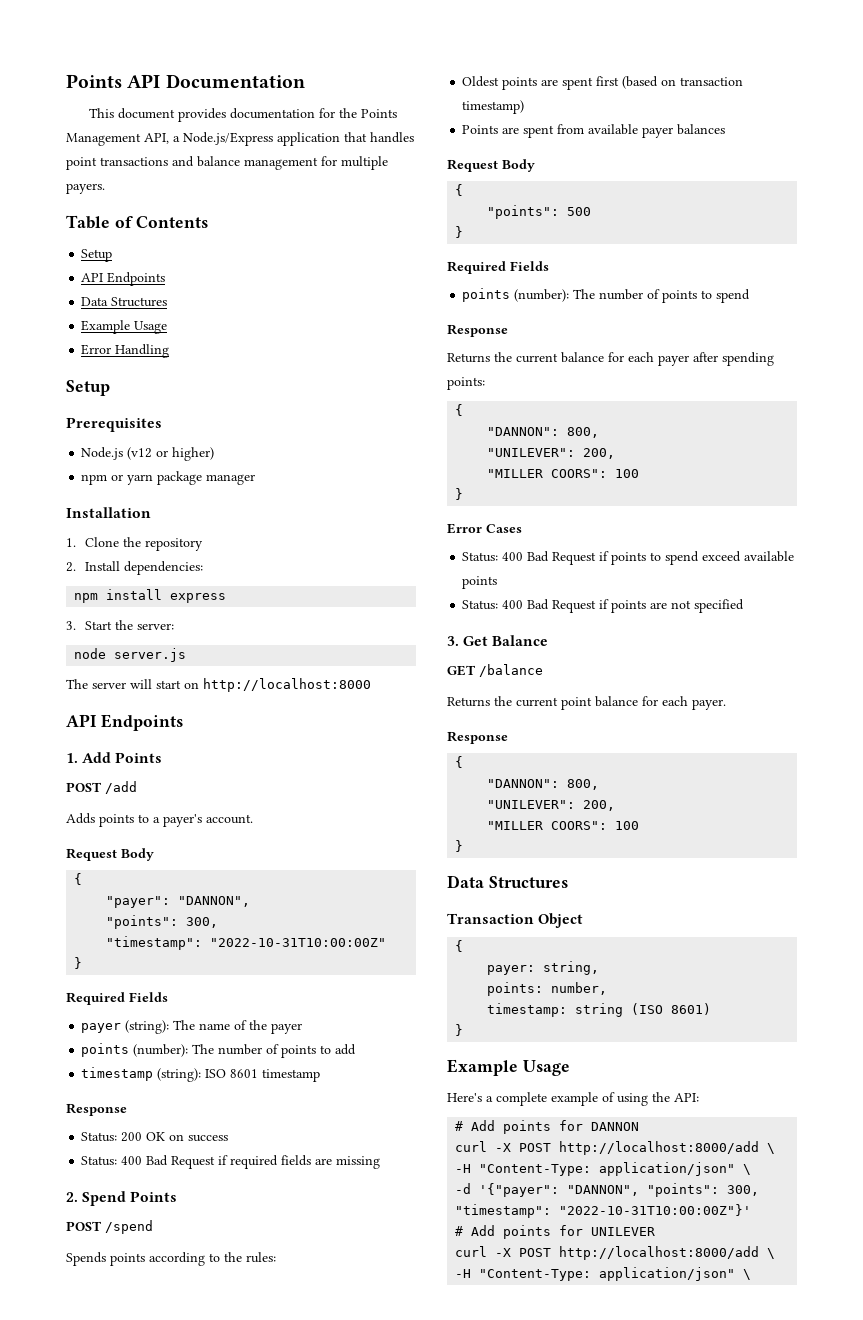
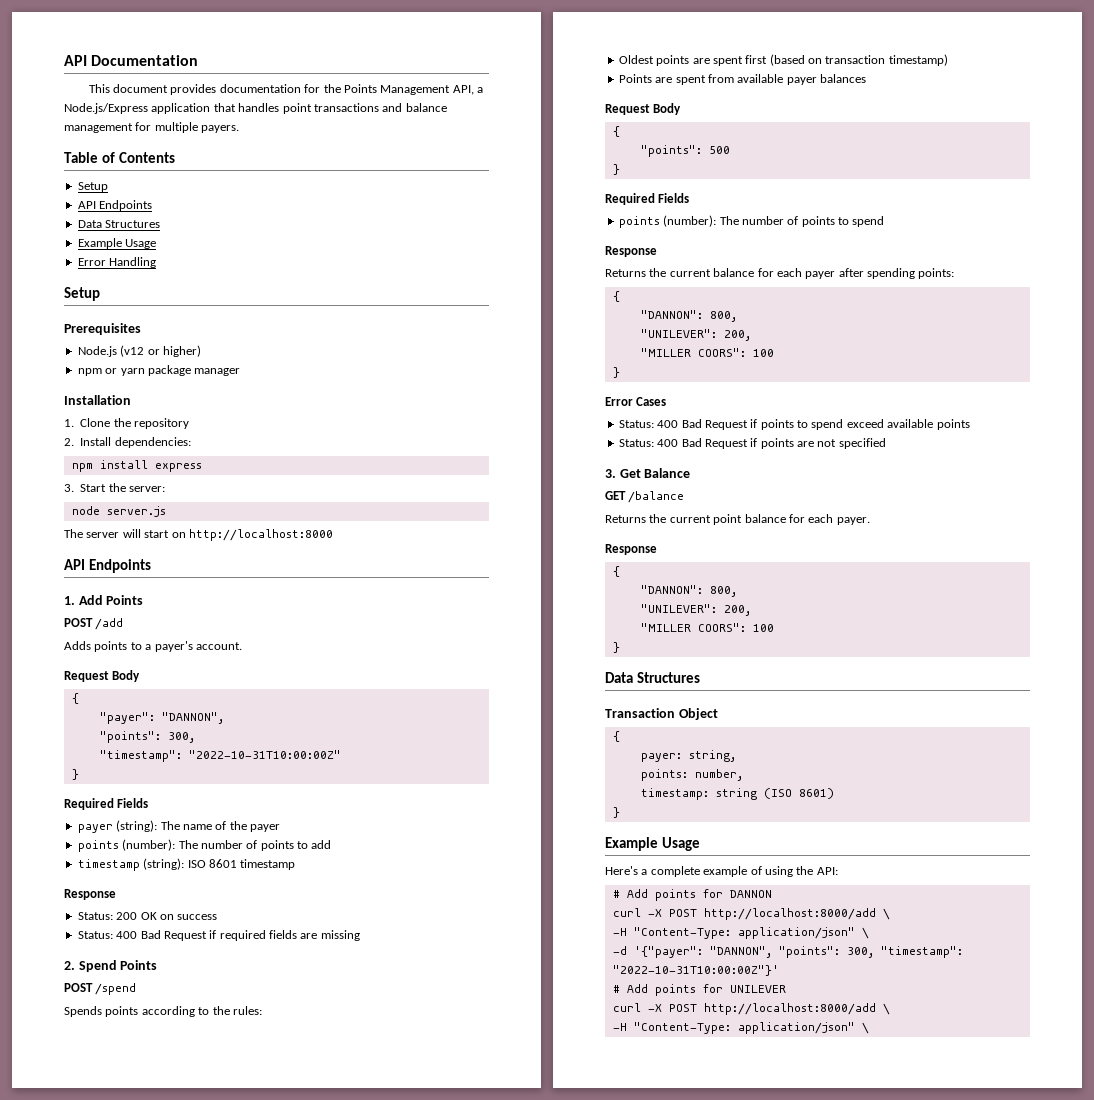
- Points API Documentation
+ API Documentation

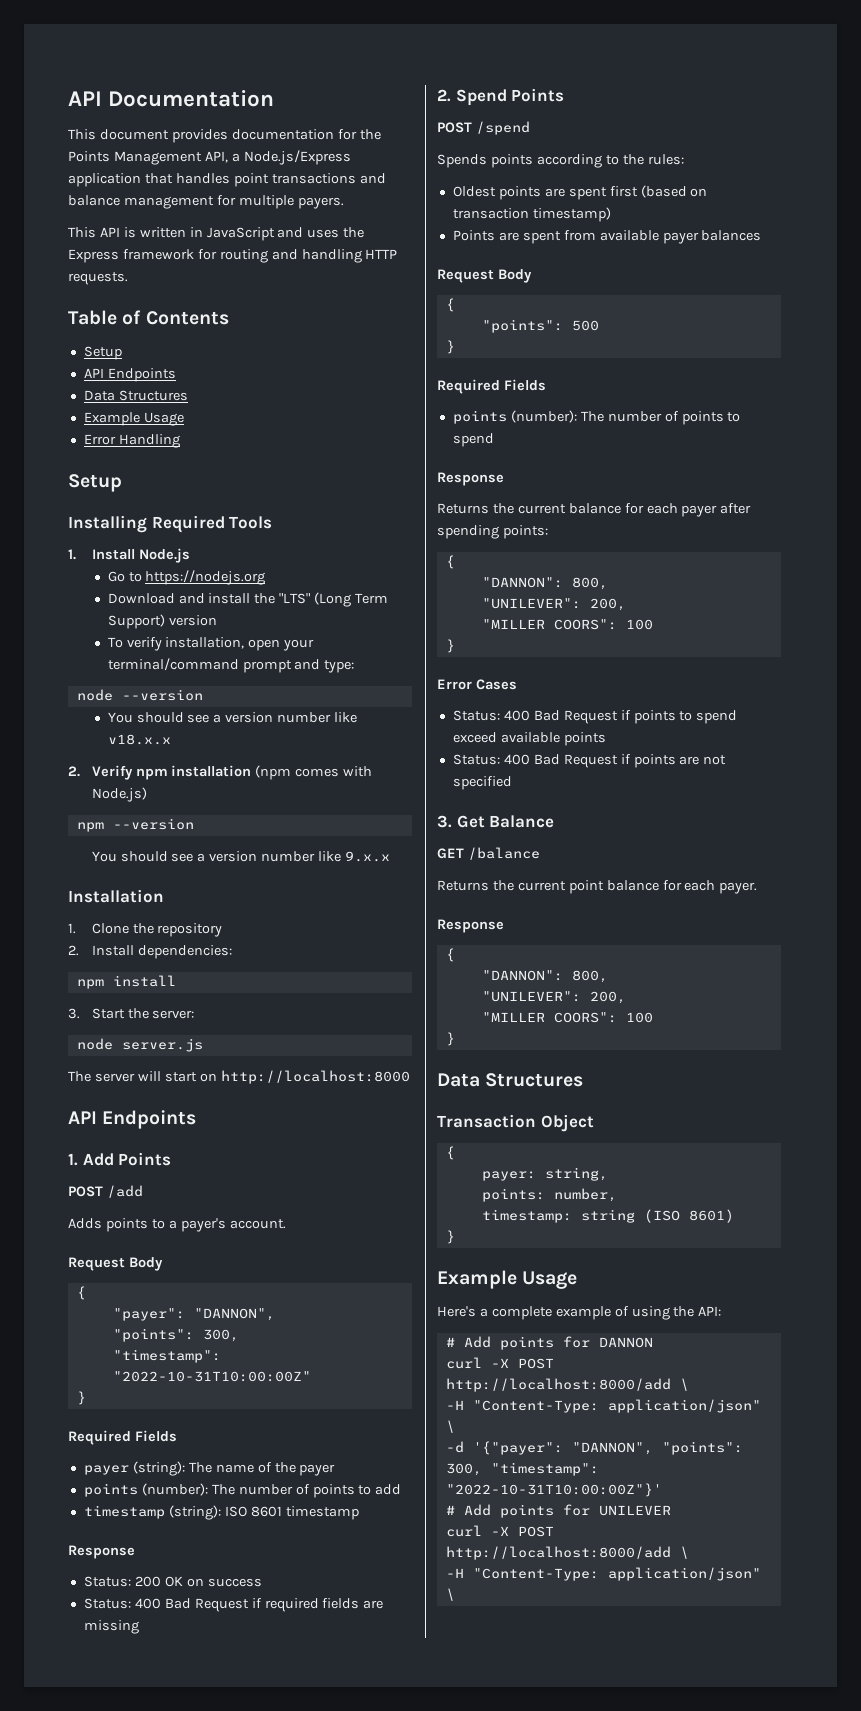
+ This API is written in JavaScript and uses the Express framework for routing and handling HTTP requests.
- Prerequisites
- Node.js (v12 or higher)
- npm or yarn package manager
+ Installing Required Tools
+ 1. Install Node.js
+ Go to https://nodejs.org
+ Download and install the "LTS" (Long Term Support) version
+ To verify installation, open your terminal/command prompt and type:
+ node --version
+ You should see a version number like v18.x.x
+ 2. Verify npm installation (npm comes with Node.js)
+ npm --version
+ You should see a version number like 9.x.x
- npm install express
+ npm install

